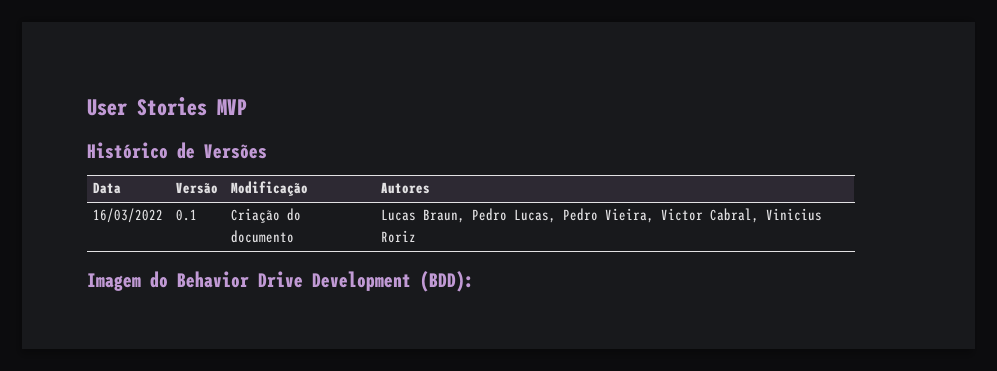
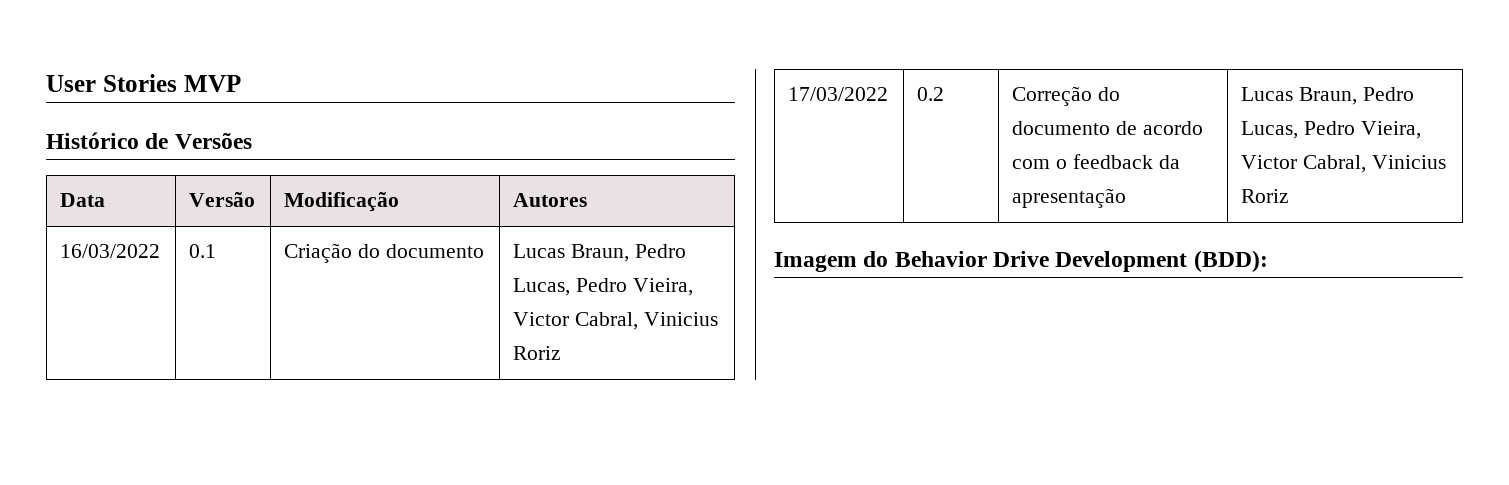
+ 17/03/2022 | 0.2 | Correção do documento de acordo com o feedback da apresentação | Lucas Braun, Pedro Lucas, Pedro Vieira, Victor Cabral, Vinicius Roriz

